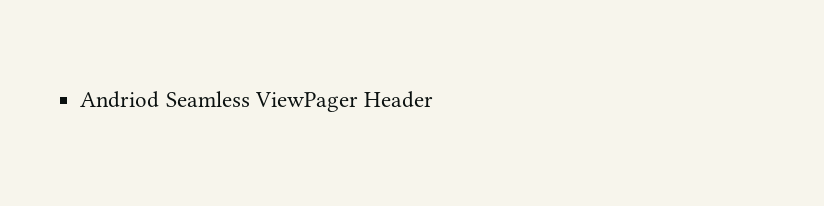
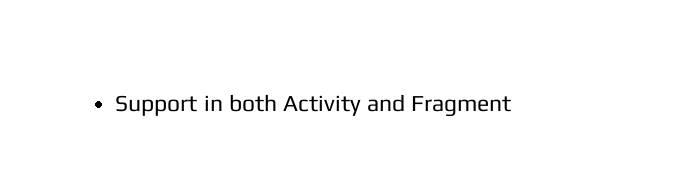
- Andriod Seamless ViewPager Header
+ Support in both Activity and Fragment

